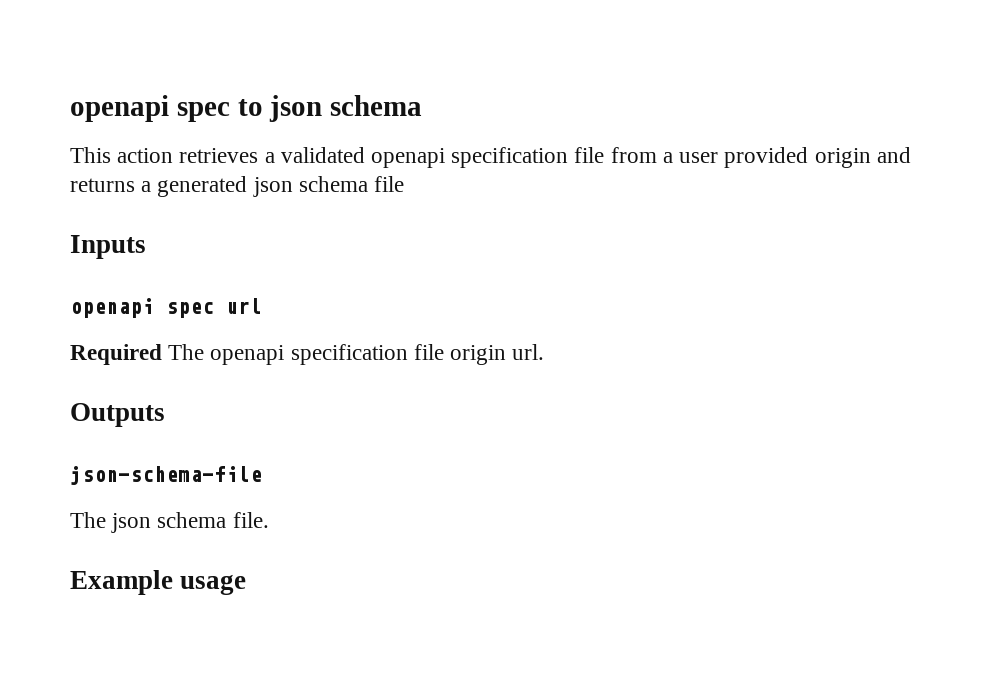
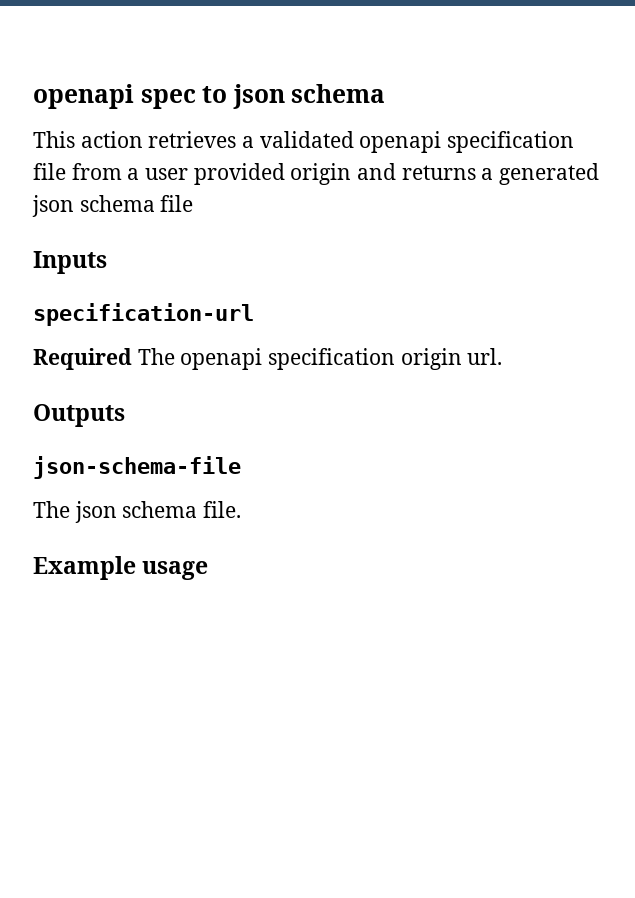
- openapi spec url
+ specification-url
- Required The openapi specification file origin url.
+ Required The openapi specification origin url.

